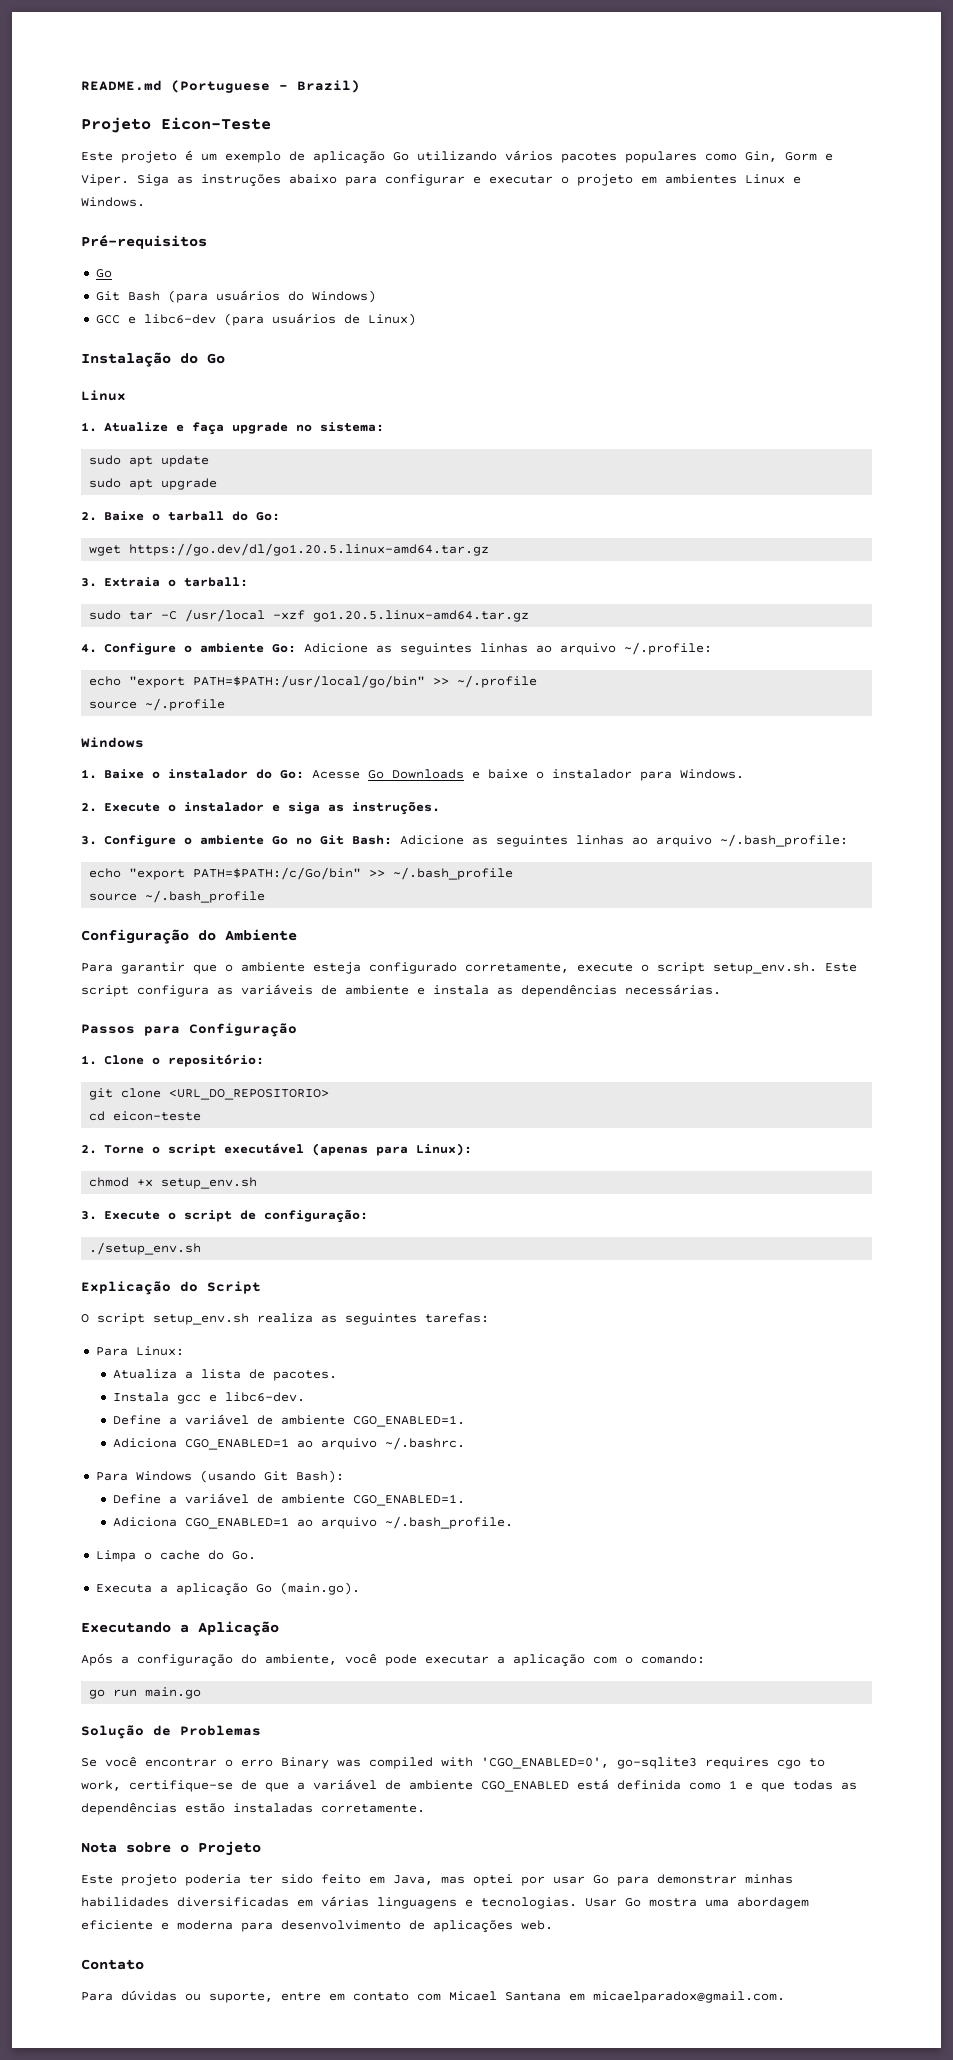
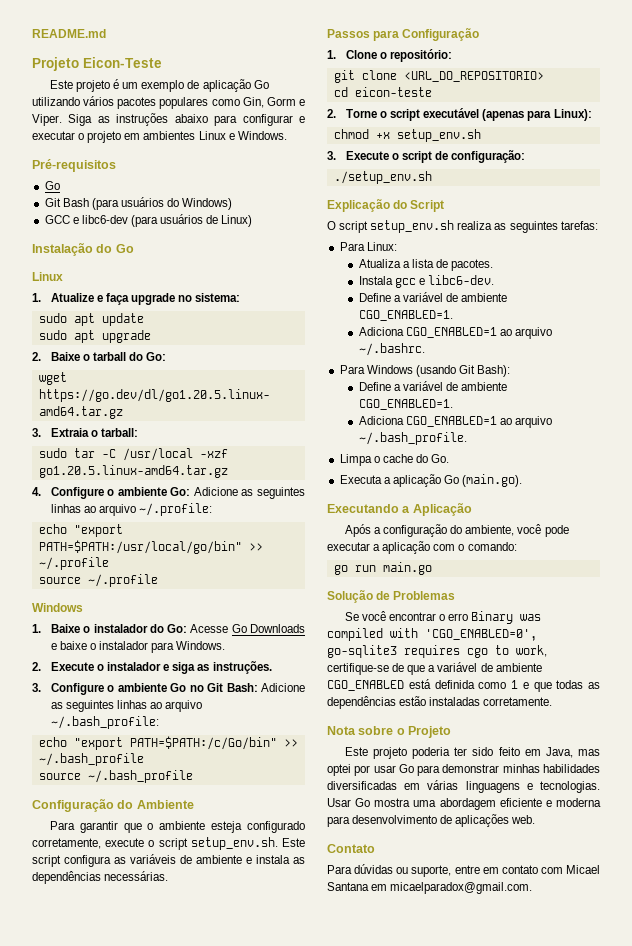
- README.md (Portuguese - Brazil)
+ README.md

